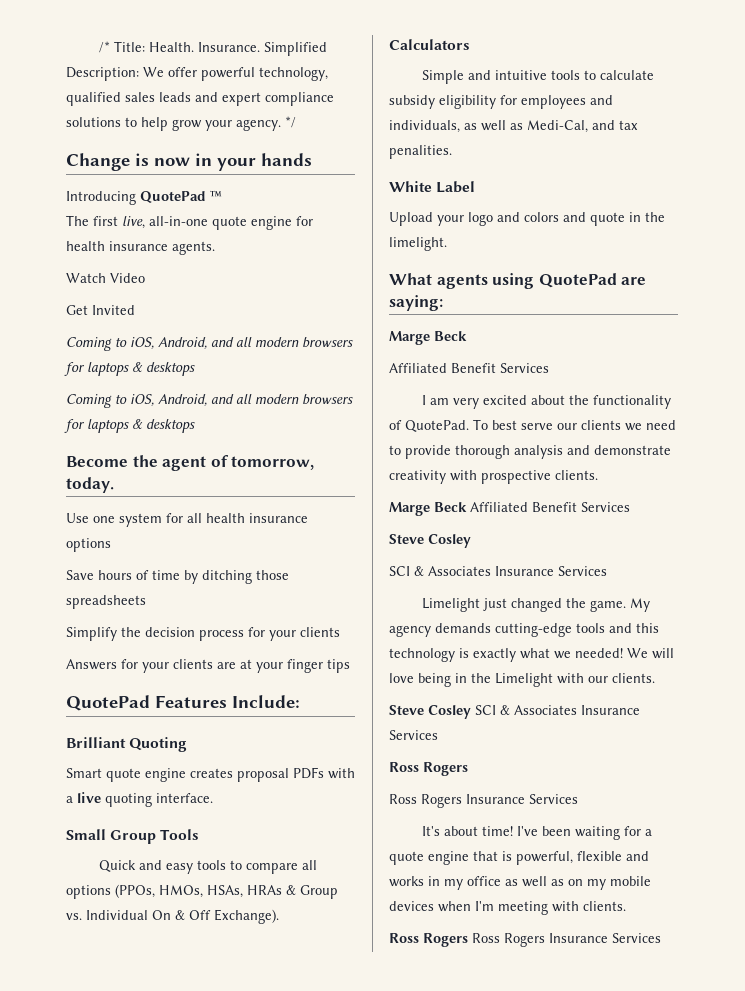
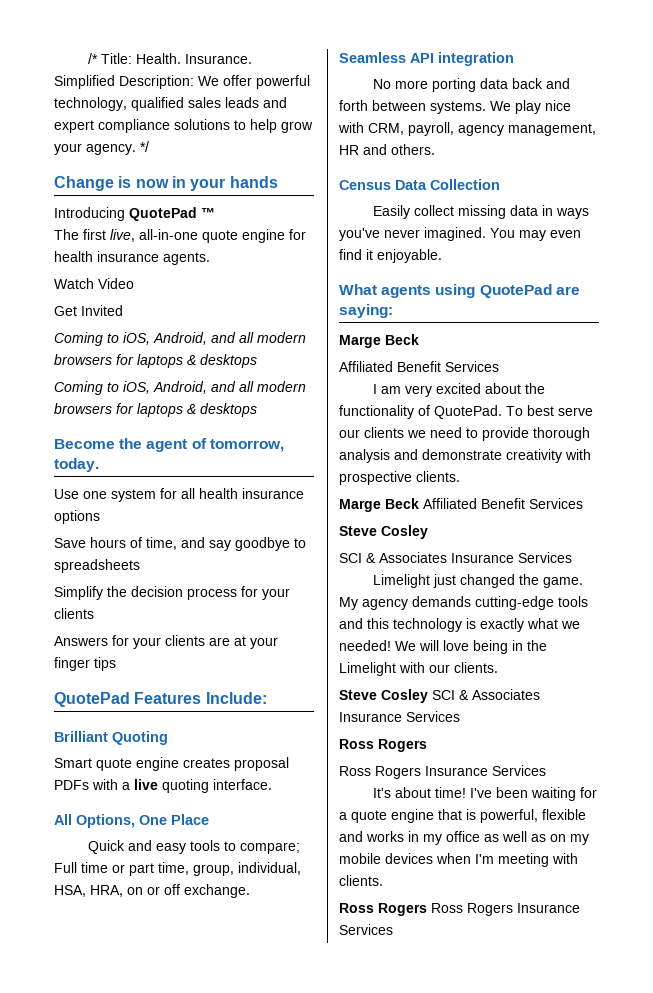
- Save hours of time by ditching those spreadsheets
+ Save hours of time, and say goodbye to spreadsheets
- Small Group Tools
+ All Options, One Place
- Quick and easy tools to compare all options (PPOs, HMOs, HSAs, HRAs & Group vs. Individual On & Off Exchange).
- Calculators
- Simple and intuitive tools to calculate subsidy eligibility for employees and individuals, as well as Medi-Cal, and tax penalities.
- White Label
- Upload your logo and colors and quote in the limelight.
+ Quick and easy tools to compare; Full time or part time, group, individual, HSA, HRA, on or off exchange.
+ Seamless API integration
+ No more porting data back and forth between systems. We play nice with CRM, payroll, agency management, HR and others.
+ Census Data Collection
+ Easily collect missing data in ways you've never imagined. You may even find it enjoyable.

